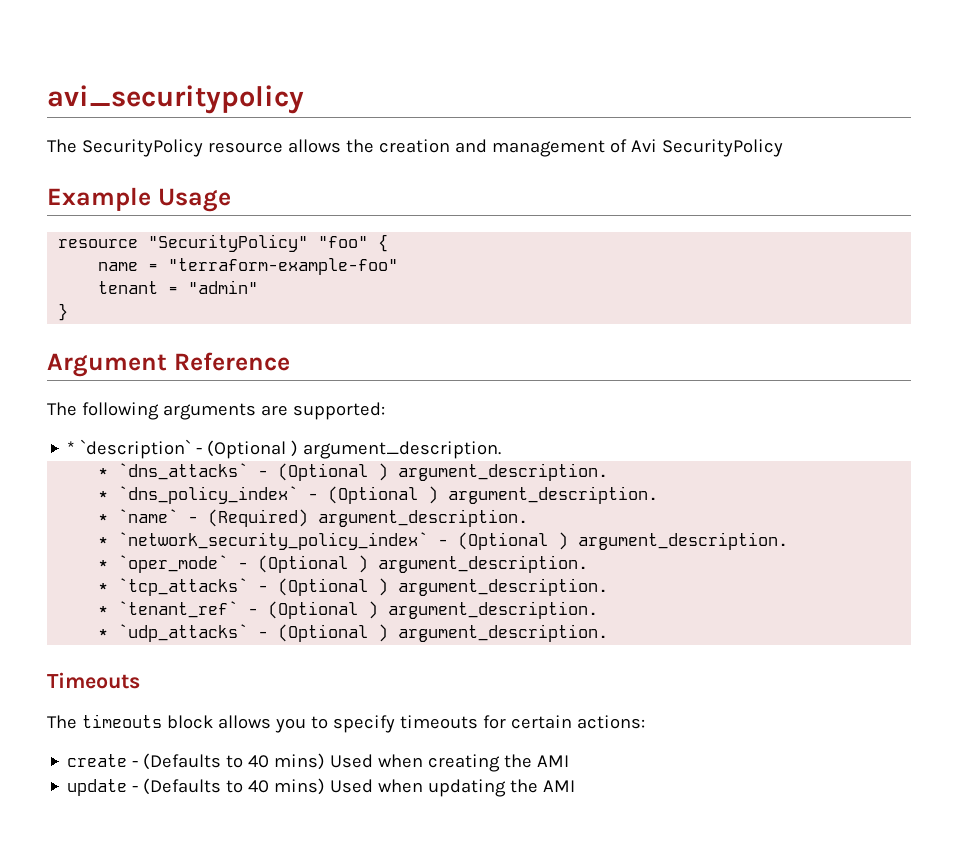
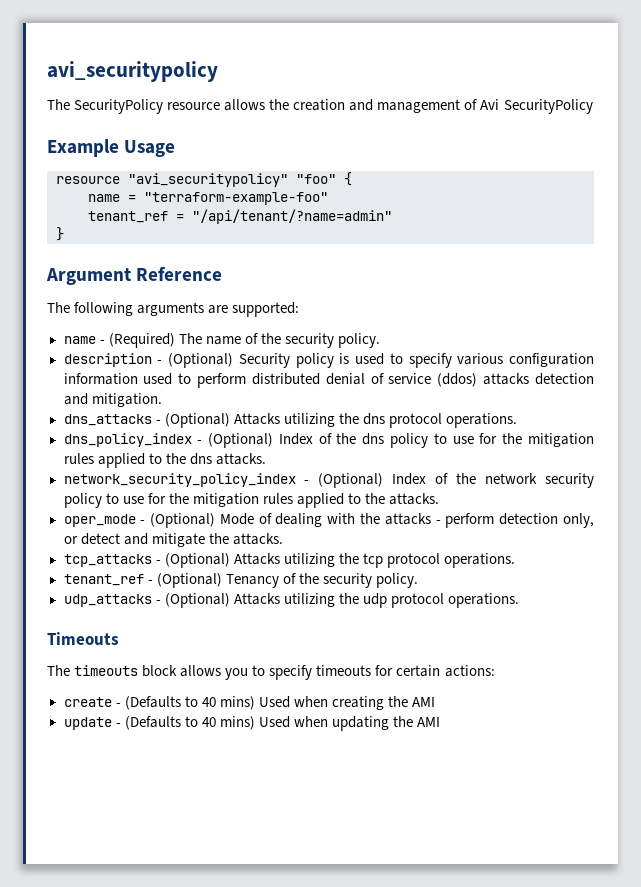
- resource "SecurityPolicy" "foo" {
+ resource "avi_securitypolicy" "foo" {
- tenant = "admin"
+ tenant_ref = "/api/tenant/?name=admin"
- * `description` - (Optional ) argument_description.
- * `dns_attacks` - (Optional ) argument_description.
- * `dns_policy_index` - (Optional ) argument_description.
- * `name` - (Required) argument_description.
- * `network_security_policy_index` - (Optional ) argument_description.
- * `oper_mode` - (Optional ) argument_description.
- * `tcp_attacks` - (Optional ) argument_description.
- * `tenant_ref` - (Optional ) argument_description.
- * `udp_attacks` - (Optional ) argument_description.
+ name - (Required) The name of the security policy.
+ description - (Optional) Security policy is used to specify various configuration information used to perform distributed denial of service (ddos) attacks detection and mitigation.
+ dns_attacks - (Optional) Attacks utilizing the dns protocol operations.
+ dns_policy_index - (Optional) Index of the dns policy to use for the mitigation rules applied to the dns attacks.
+ network_security_policy_index - (Optional) Index of the network security policy to use for the mitigation rules applied to the attacks.
+ oper_mode - (Optional) Mode of dealing with the attacks - perform detection only, or detect and mitigate the attacks.
+ tcp_attacks - (Optional) Attacks utilizing the tcp protocol operations.
+ tenant_ref - (Optional) Tenancy of the security policy.
+ udp_attacks - (Optional) Attacks utilizing the udp protocol operations.

